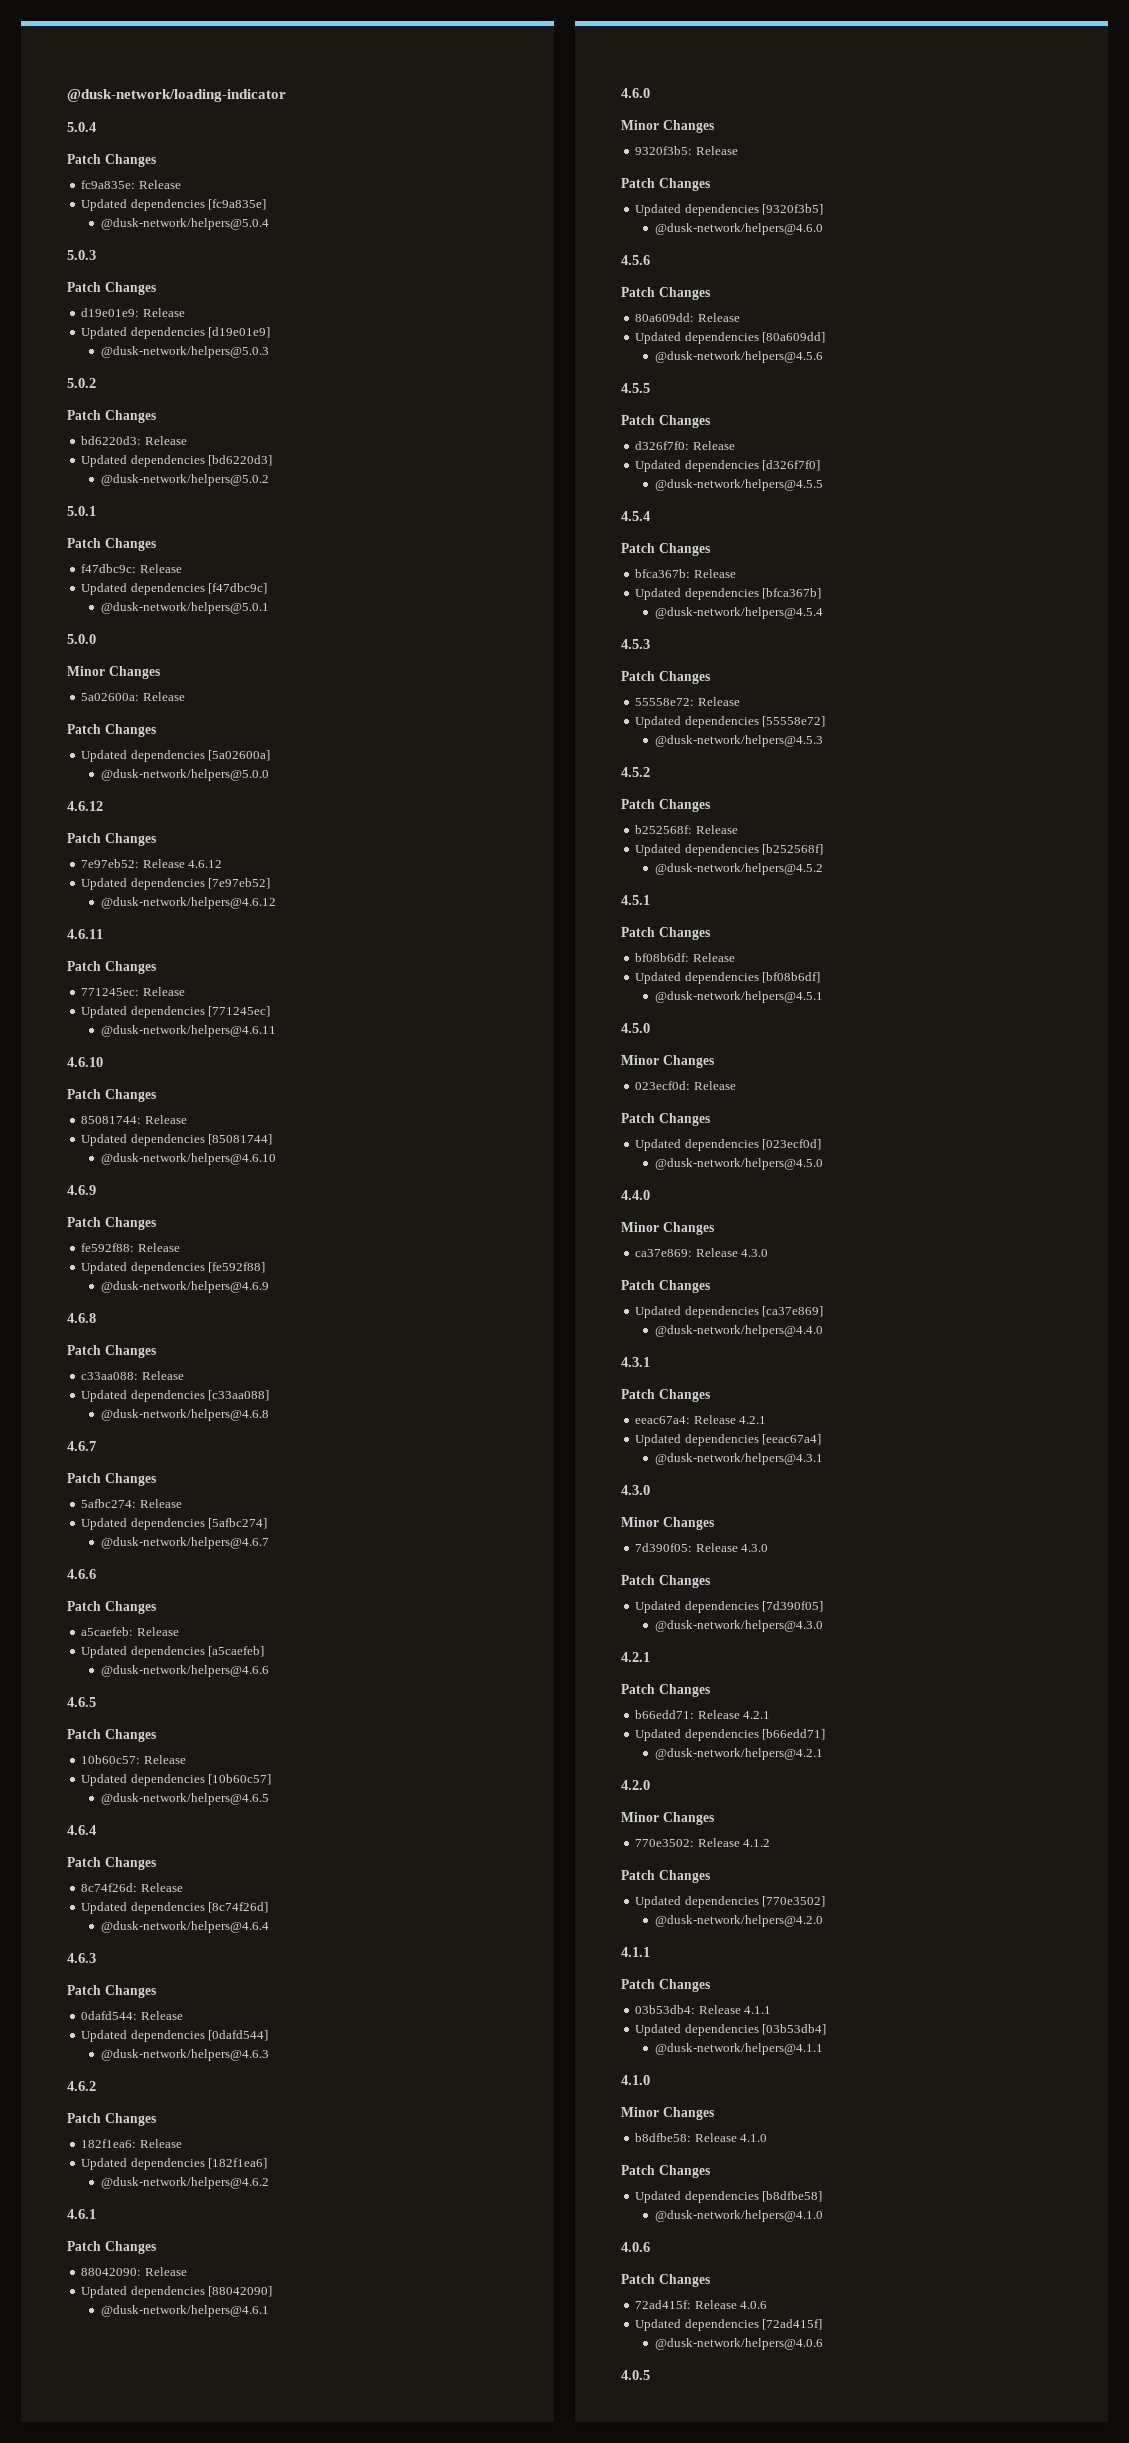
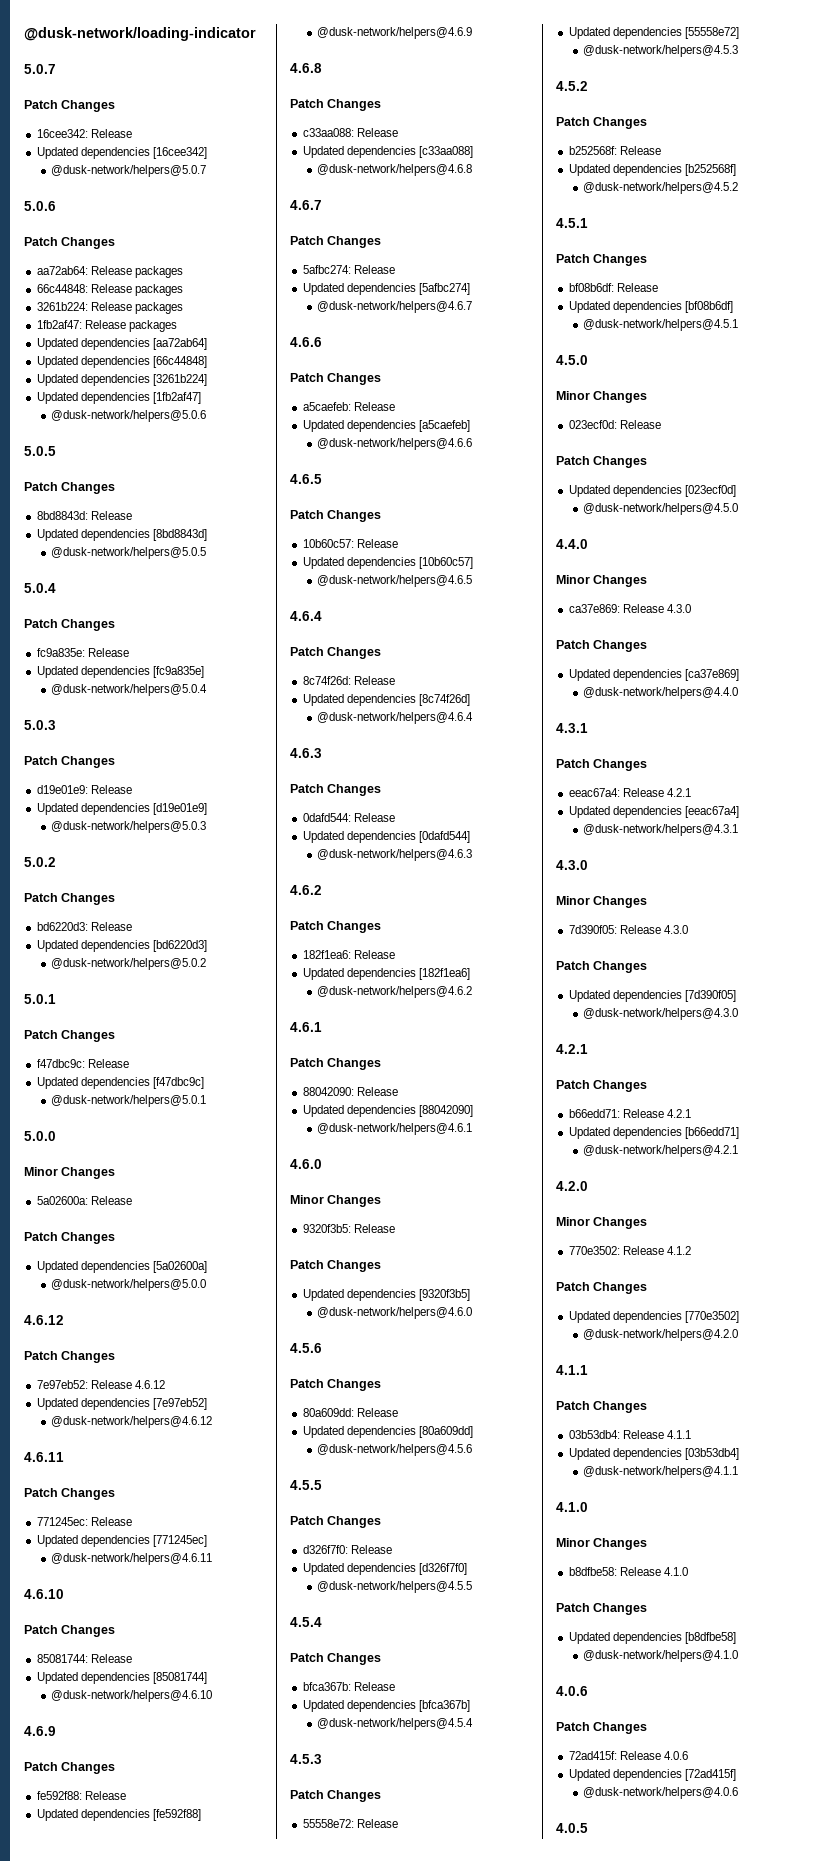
+ 5.0.7
+ Patch Changes
+ 16cee342: Release
+ Updated dependencies [16cee342]
+ @dusk-network/helpers@5.0.7
+ 5.0.6
+ Patch Changes
+ aa72ab64: Release packages
+ 66c44848: Release packages
+ 3261b224: Release packages
+ 1fb2af47: Release packages
+ Updated dependencies [aa72ab64]
+ Updated dependencies [66c44848]
+ Updated dependencies [3261b224]
+ Updated dependencies [1fb2af47]
+ @dusk-network/helpers@5.0.6
+ 5.0.5
+ Patch Changes
+ 8bd8843d: Release
+ Updated dependencies [8bd8843d]
+ @dusk-network/helpers@5.0.5

